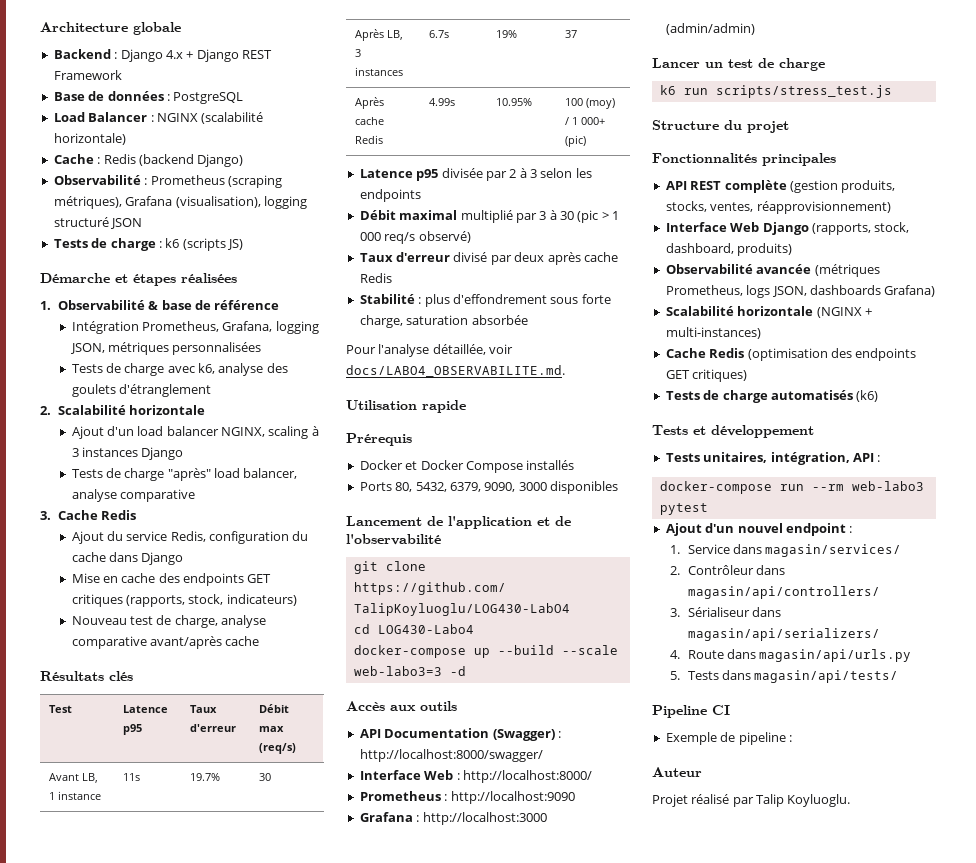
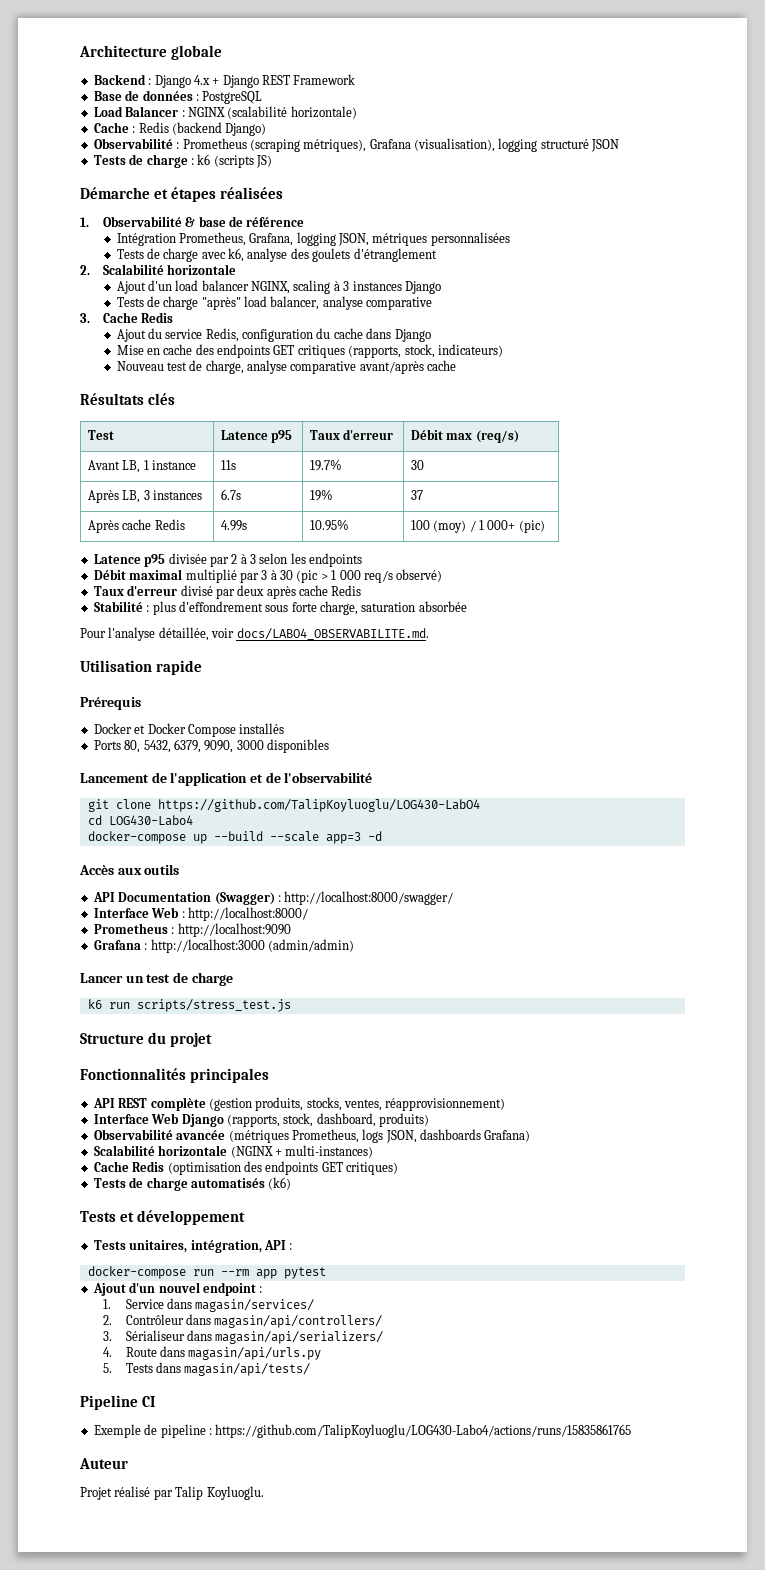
- docker-compose up --build --scale web-labo3=3 -d
+ docker-compose up --build --scale app=3 -d
- docker-compose run --rm web-labo3 pytest
+ docker-compose run --rm app pytest
- Exemple de pipeline :
+ Exemple de pipeline : https://github.com/TalipKoyluoglu/LOG430-Labo4/actions/runs/15835861765

